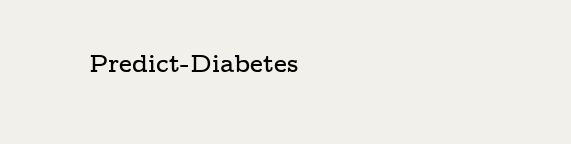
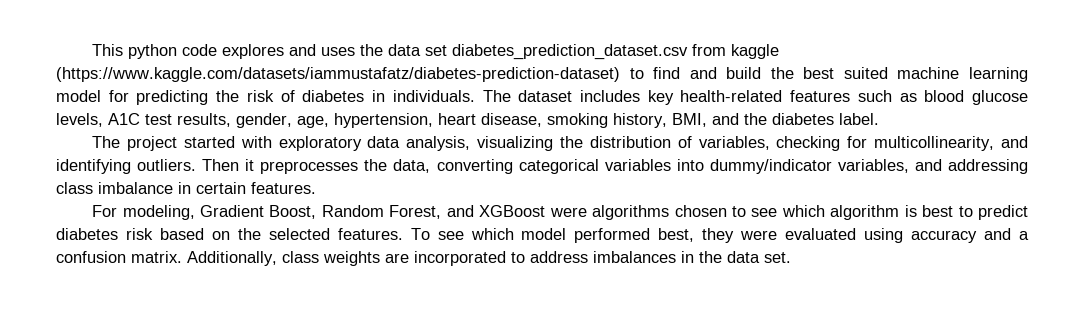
- Predict-Diabetes
+ This python code explores and uses the data set diabetes_prediction_dataset.csv from kaggle (https://www.kaggle.com/datasets/iammustafatz/diabetes-prediction-dataset) to find and build the best suited machine learning model for predicting the risk of diabetes in individuals. The dataset includes key health-related features such as blood glucose levels, A1C test results, gender, age, hypertension, heart disease, smoking history, BMI, and the diabetes label.
+ The project started with exploratory data analysis, visualizing the distribution of variables, checking for multicollinearity, and identifying outliers. Then it preprocesses the data, converting categorical variables into dummy/indicator variables, and addressing class imbalance in certain features.
+ For modeling, Gradient Boost, Random Forest, and XGBoost were algorithms chosen to see which algorithm is best to predict diabetes risk based on the selected features. To see which model performed best, they were evaluated using accuracy and a confusion matrix. Additionally, class weights are incorporated to address imbalances in the data set.

